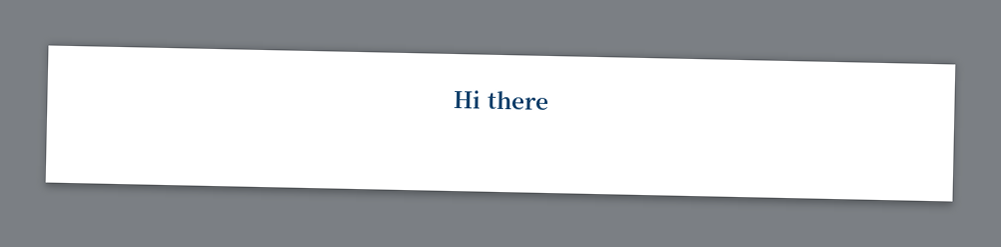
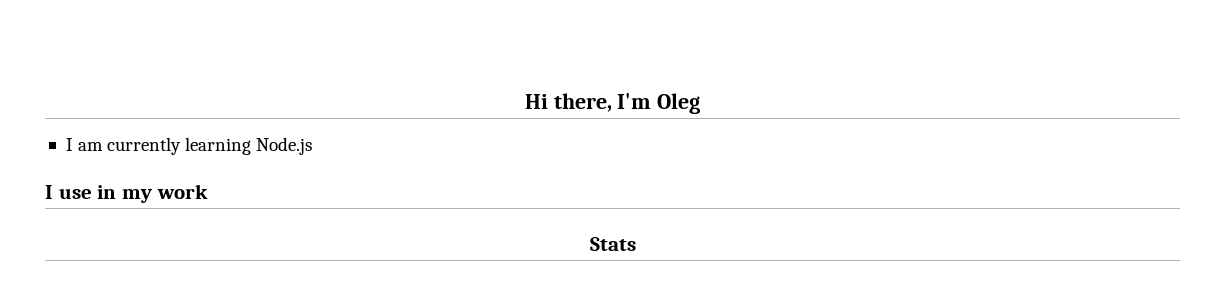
- Hi there
+ Hi there, I'm Oleg
+ I am currently learning Node.js
+ I use in my work
+ Stats

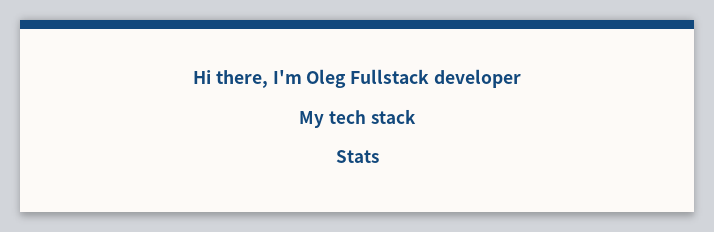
- Hi there, I'm Oleg
- I am currently learning Node.js
- I use in my work
+ Hi there, I'm Oleg Fullstack developer
+ My tech stack

